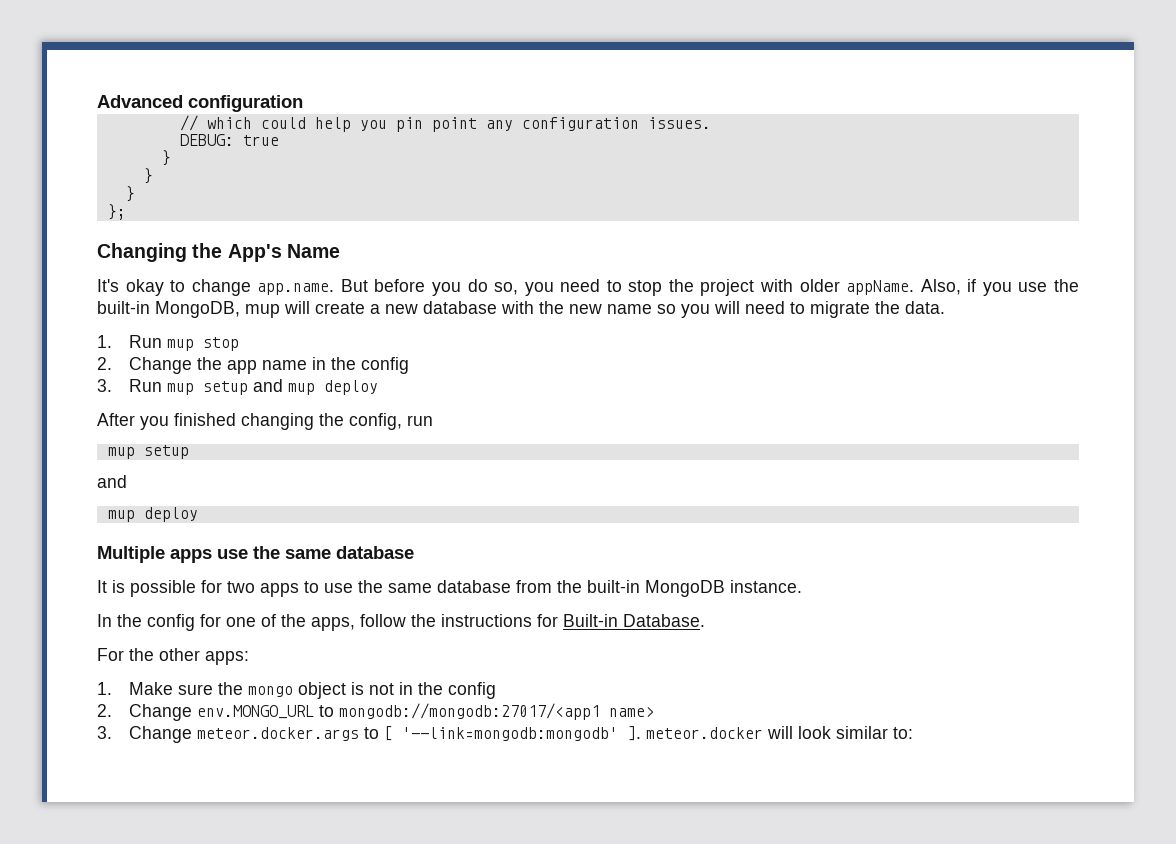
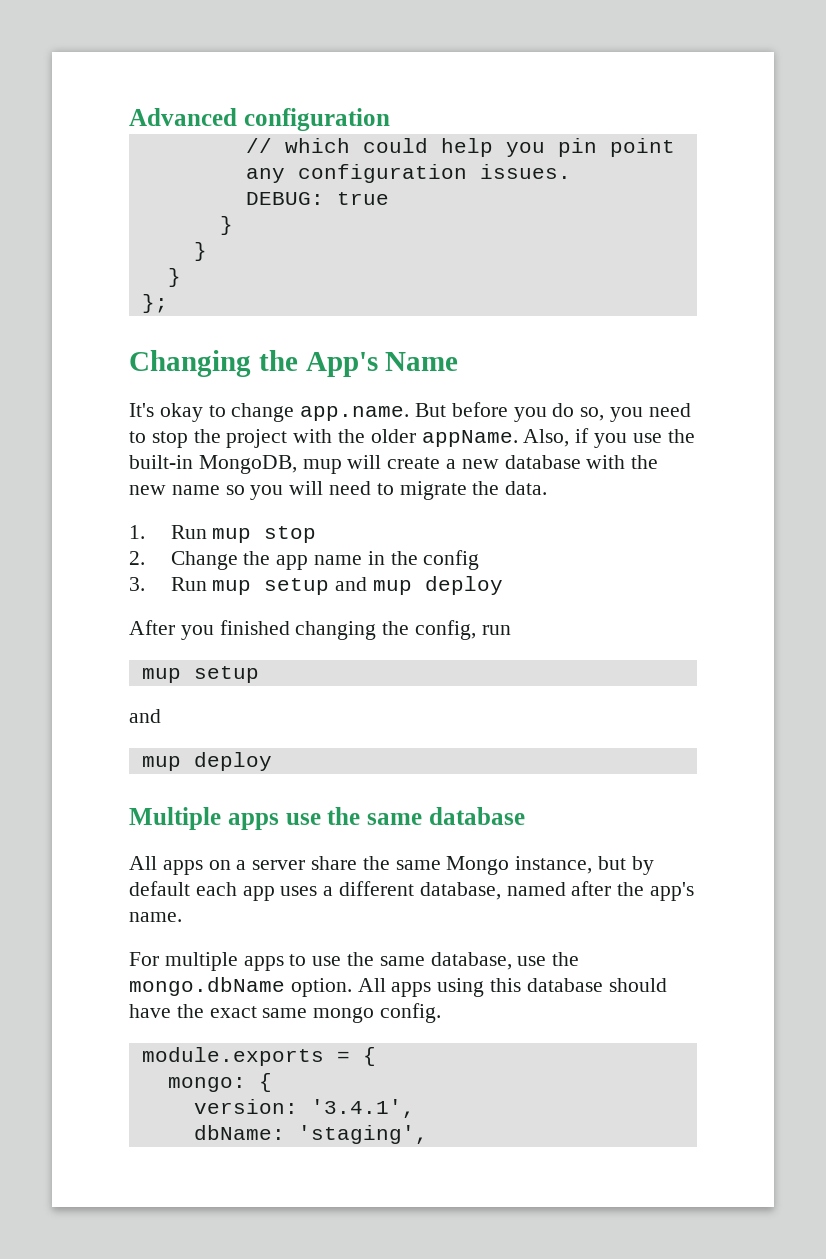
- It's okay to change app.name. But before you do so, you need to stop the project with older appName.
+ It's okay to change app.name. But before you do so, you need to stop the project with the older appName.
- It is possible for two apps to use the same database from the built-in MongoDB instance.
- In the config for one of the apps, follow the instructions for Built-in Database.
- For the other apps:
- 1. Make sure the mongo object is not in the config
- 2. Change env.MONGO_URL to mongodb://mongodb:27017/<app1 name>
- 3. Change meteor.docker.args to [ '--link=mongodb:mongodb' ]. meteor.docker will look similar to:
+ All apps on a server share the same Mongo instance, but by default each app uses a different database, named after the app's name.
+ For multiple apps to use the same database, use the mongo.dbName option. All apps using this database should have the exact same mongo config.
+ module.exports = {
+ mongo: {
+ version: '3.4.1',
+ dbName: 'staging',

